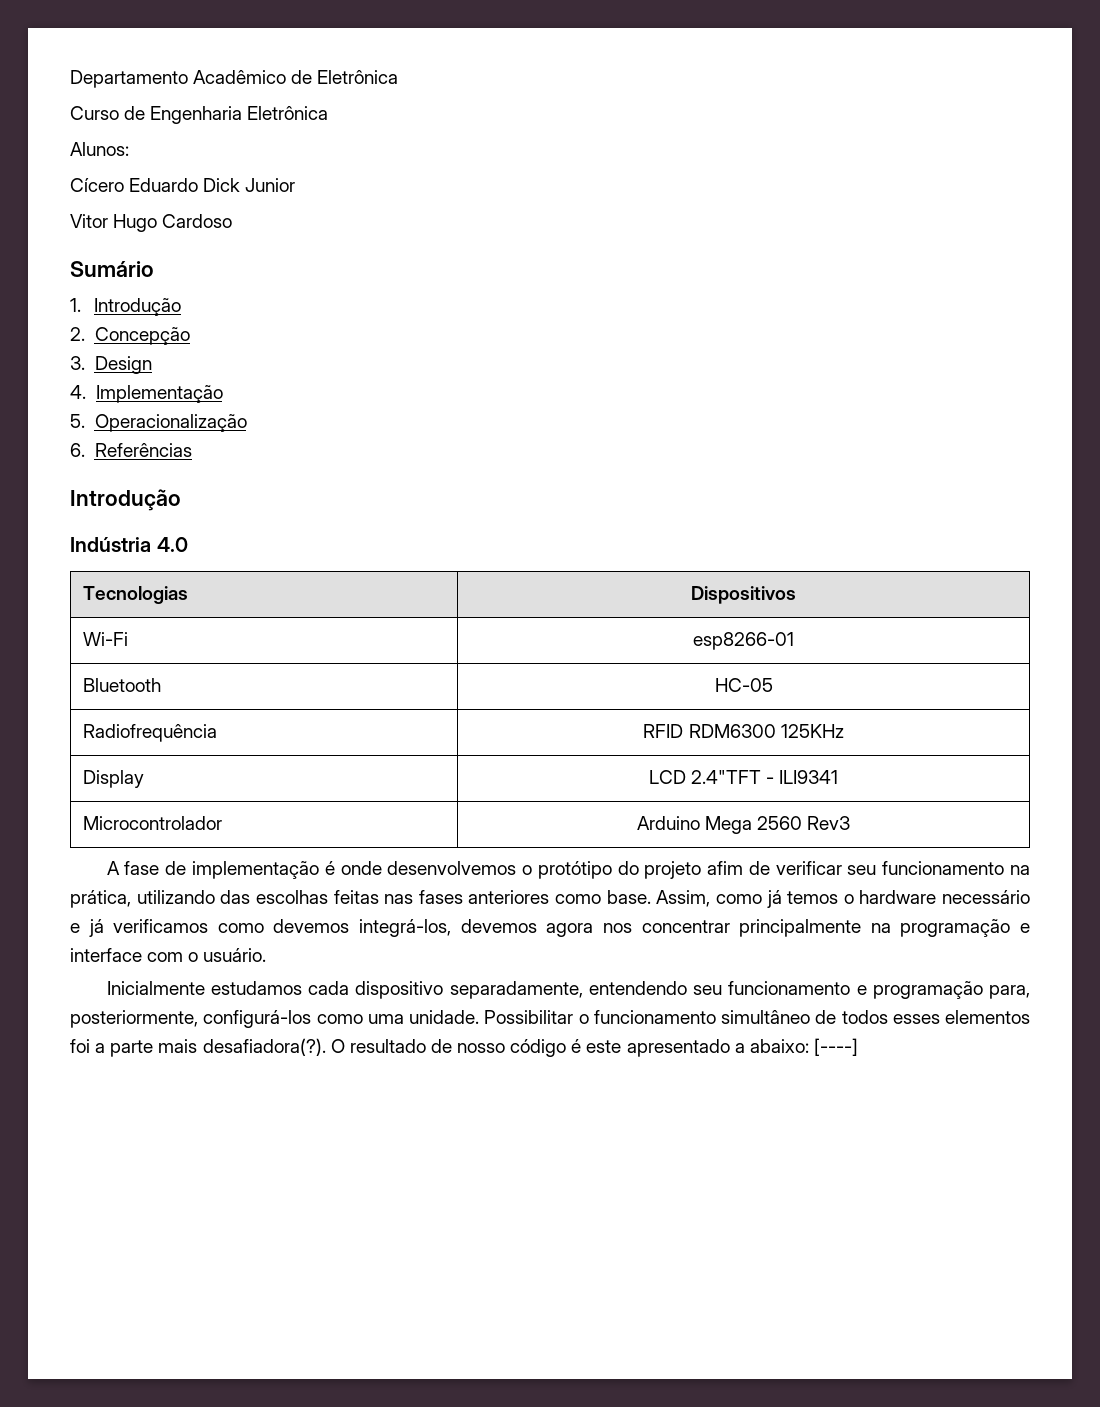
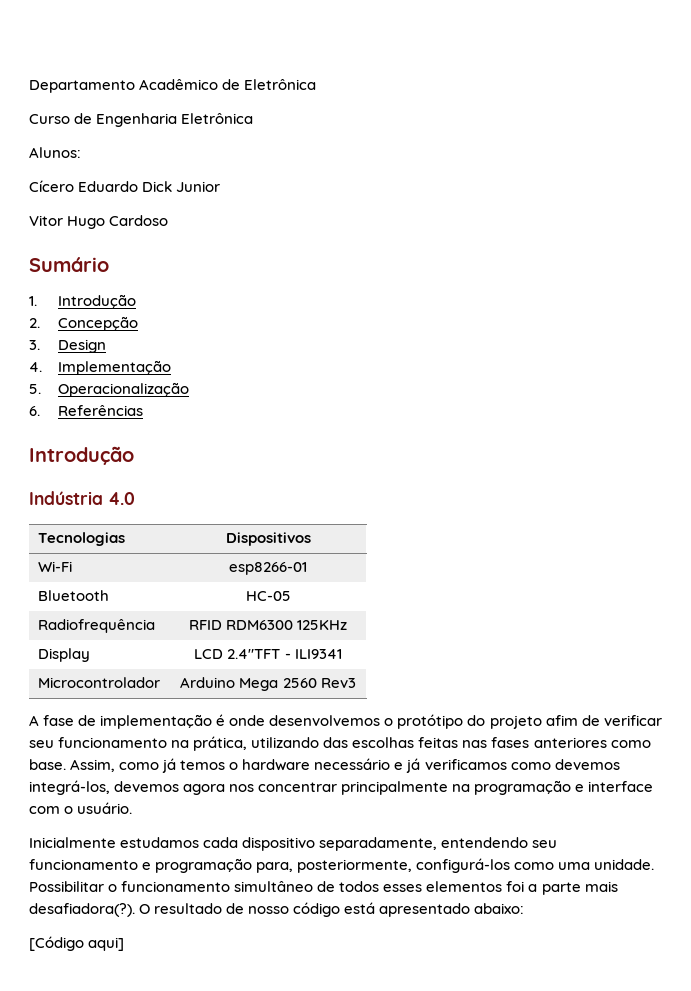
- O resultado de nosso código é este apresentado a abaixo: [----]
+ O resultado de nosso código está apresentado abaixo:
+ [Código aqui]

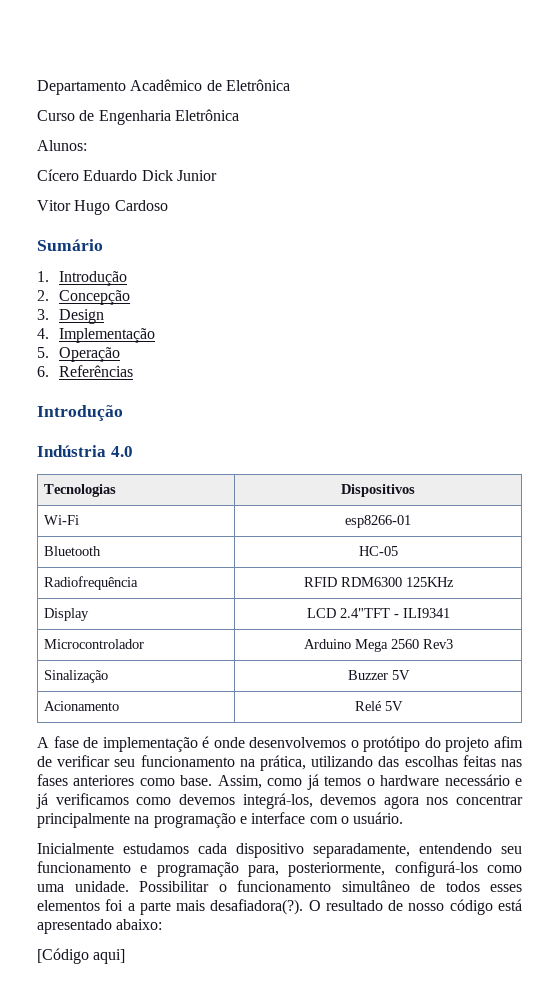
- 5. Operacionalização
+ 5. Operação
+ Sinalização | Buzzer 5V
+ Acionamento | Relé 5V

